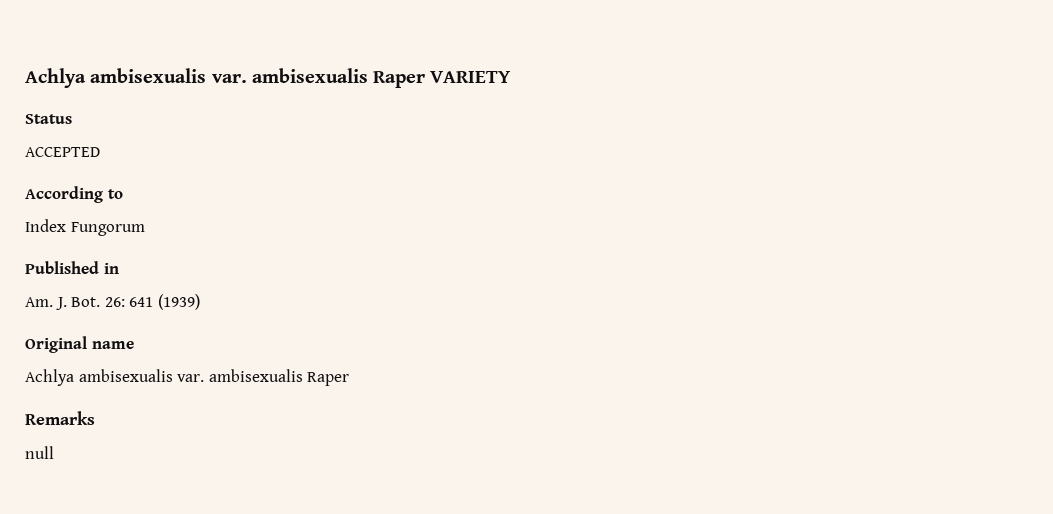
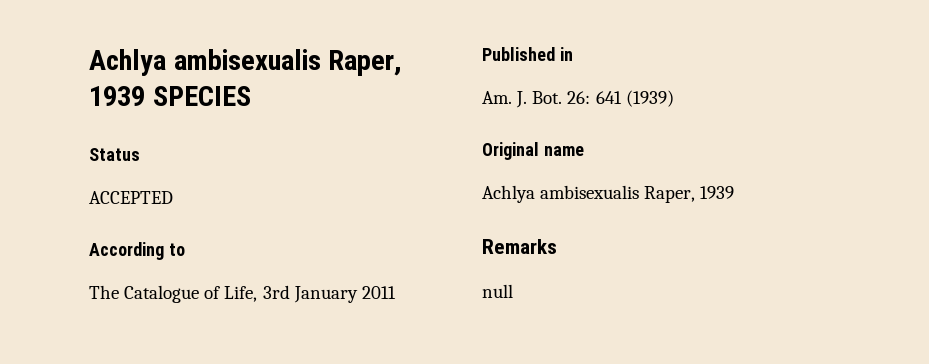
- Achlya ambisexualis var. ambisexualis Raper VARIETY
+ Achlya ambisexualis Raper, 1939 SPECIES
- Index Fungorum
+ The Catalogue of Life, 3rd January 2011
  Original name
- Achlya ambisexualis var. ambisexualis Raper
+ Achlya ambisexualis Raper, 1939

